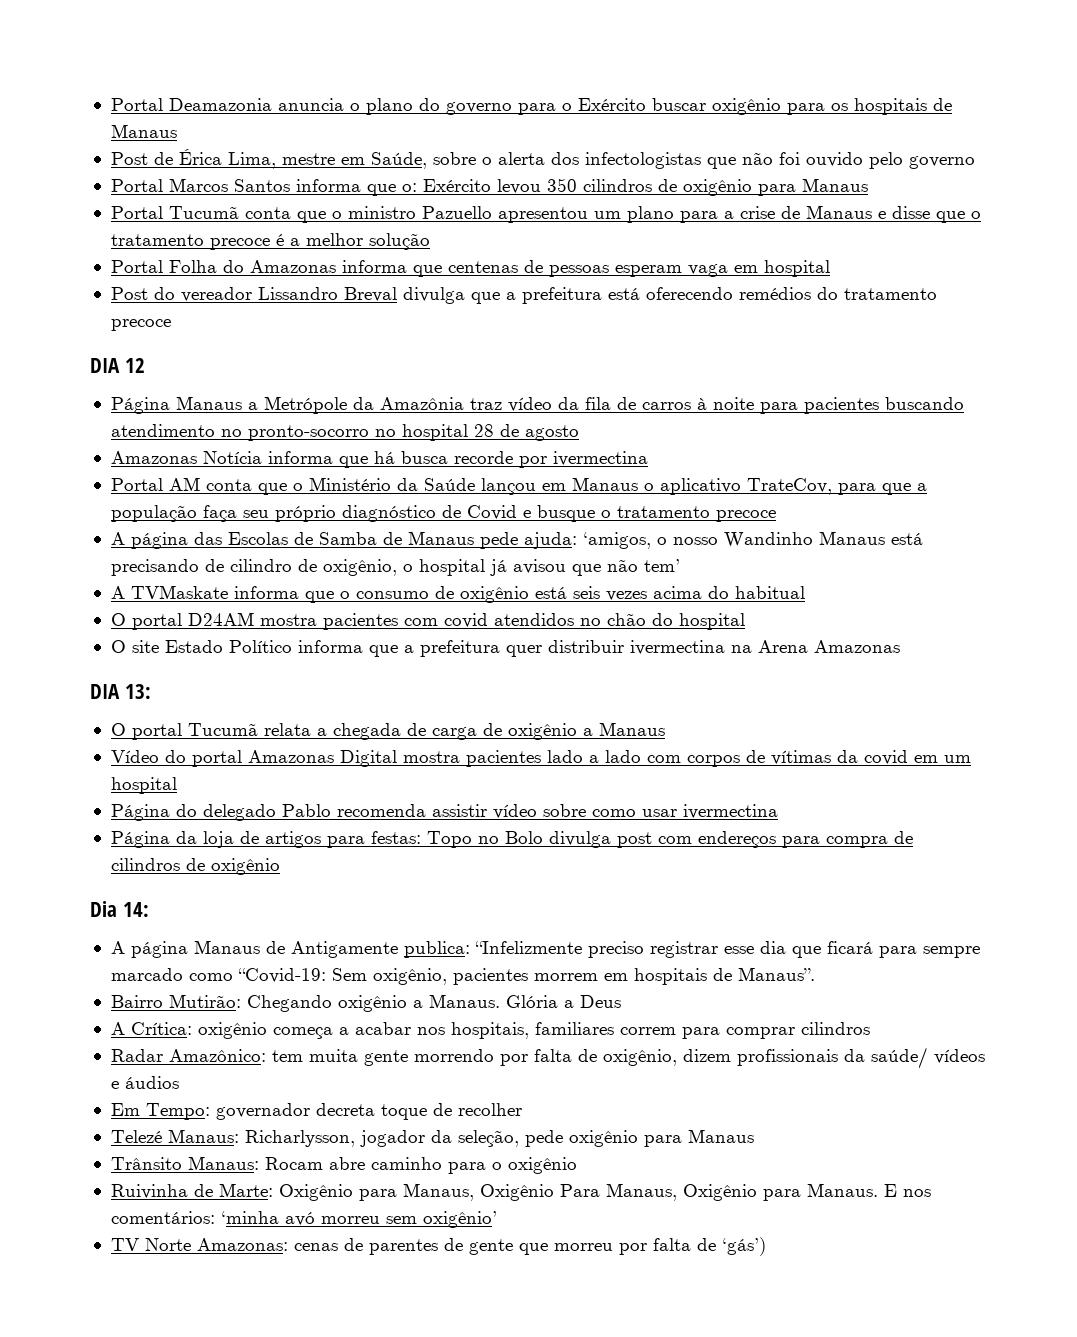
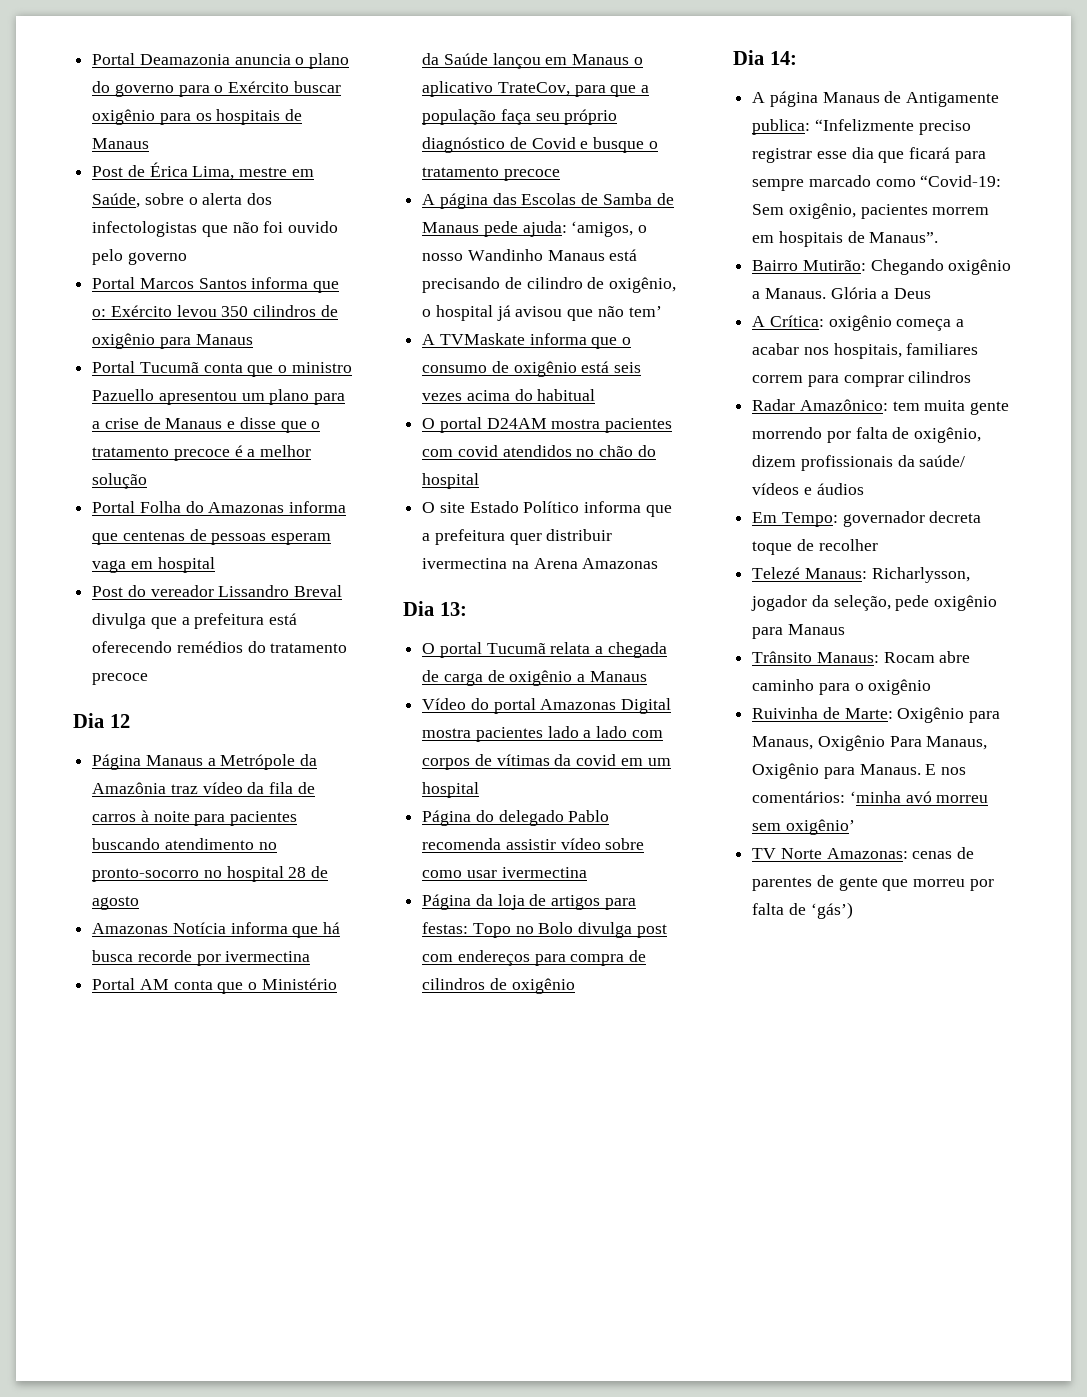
- DIA 12
+ Dia 12
- DIA 13:
+ Dia 13:

